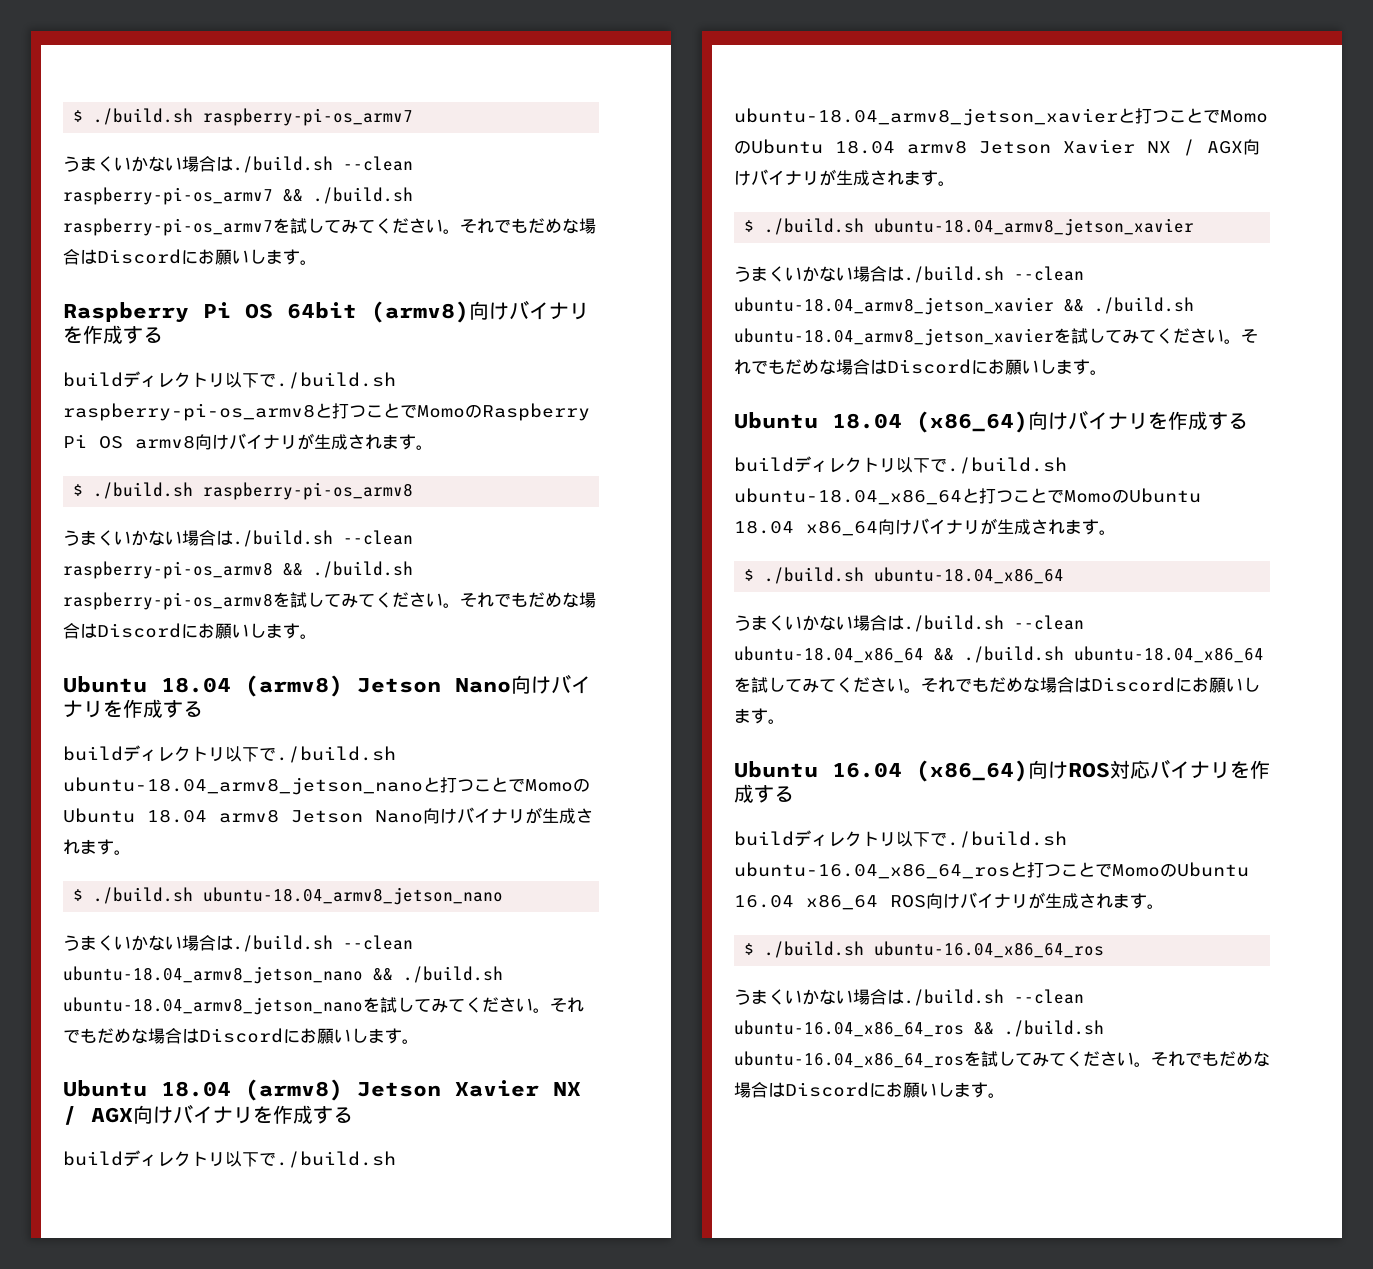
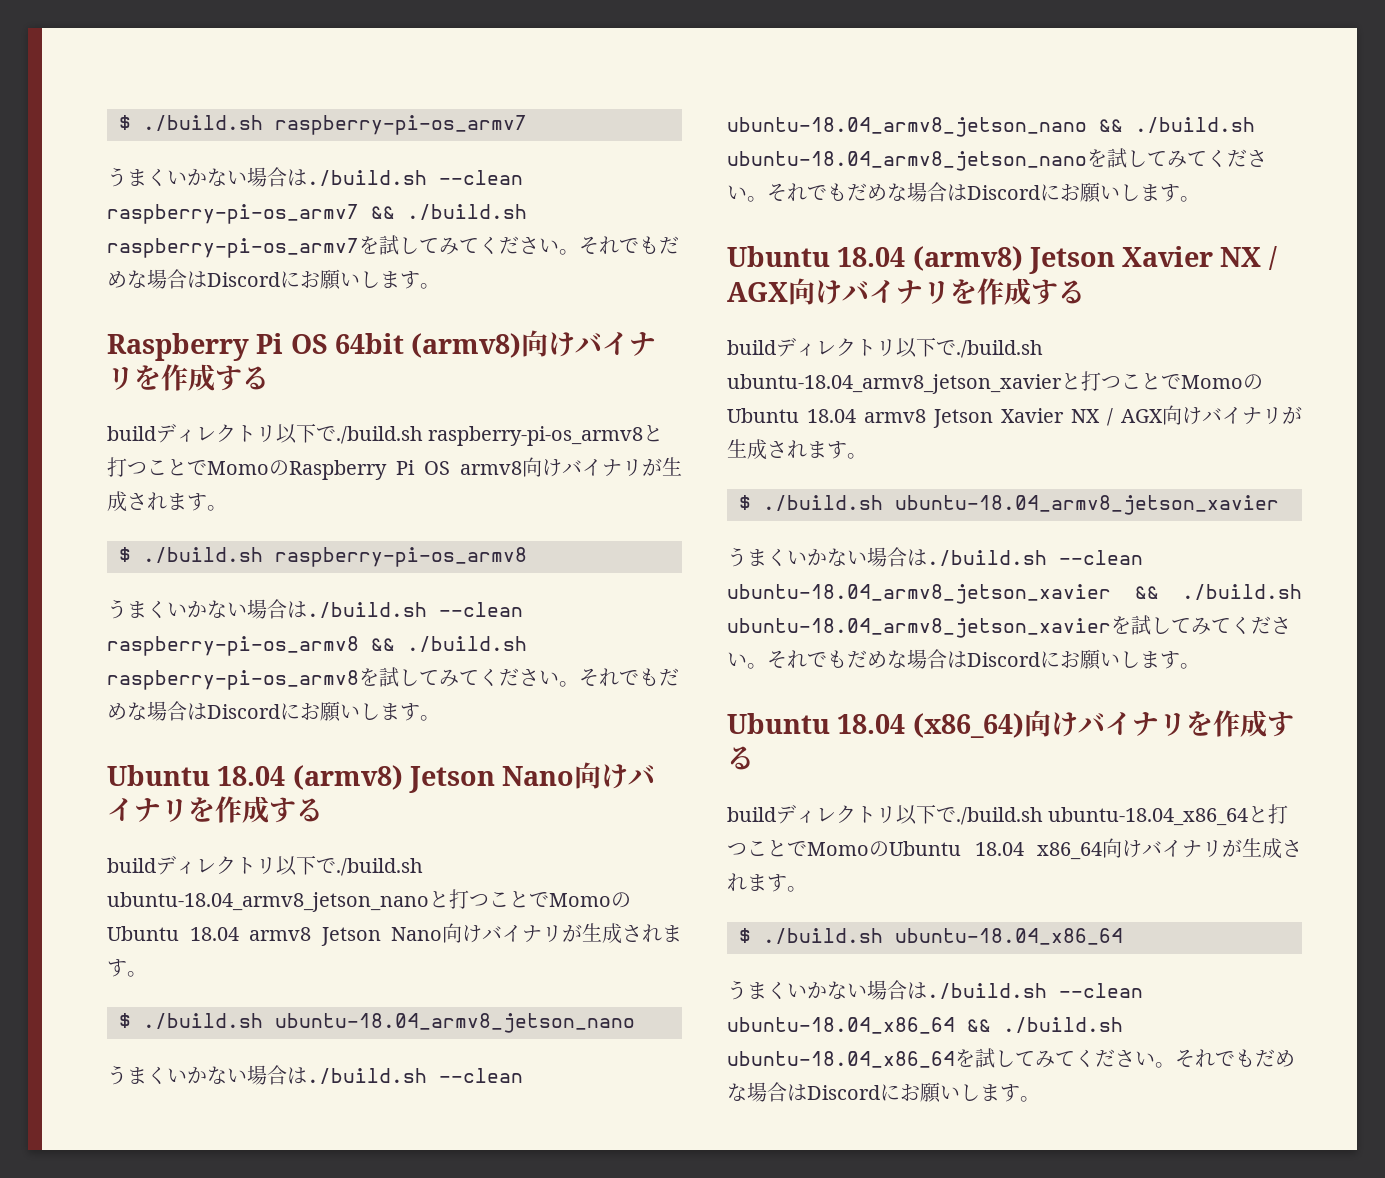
- Ubuntu 16.04 (x86_64)向けROS対応バイナリを作成する
- buildディレクトリ以下で./build.sh ubuntu-16.04_x86_64_rosと打つことでMomoのUbuntu 16.04 x86_64 ROS向けバイナリが生成されます。
- $ ./build.sh ubuntu-16.04_x86_64_ros
- うまくいかない場合は./build.sh --clean ubuntu-16.04_x86_64_ros && ./build.sh ubuntu-16.04_x86_64_rosを試してみてください。それでもだめな場合はDiscordにお願いします。

